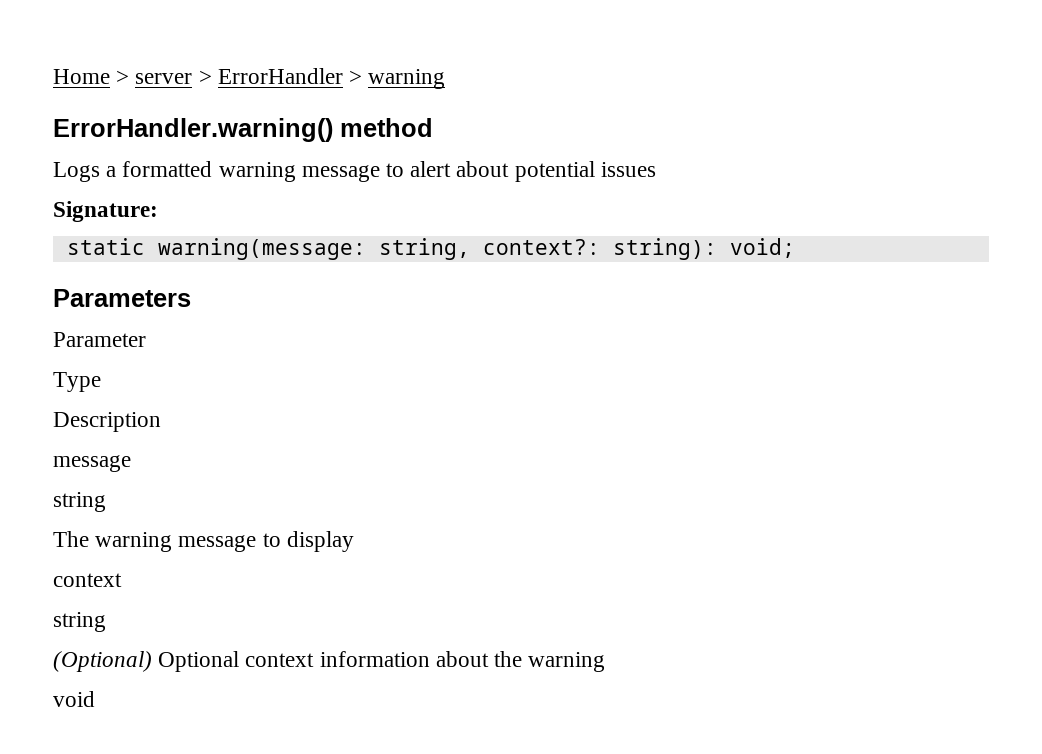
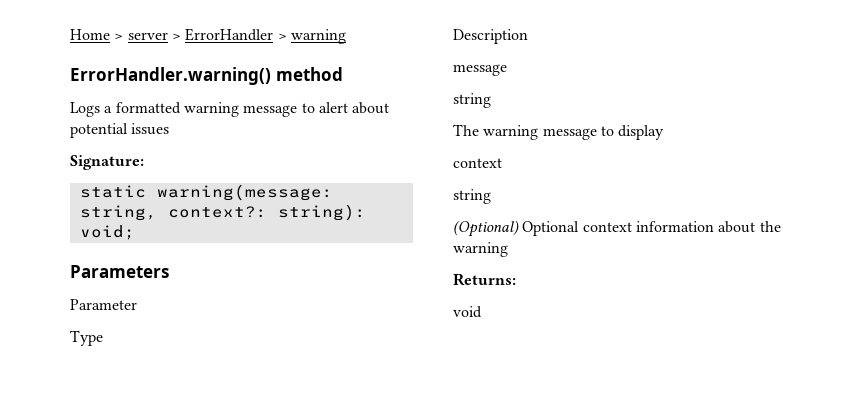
+ Returns:

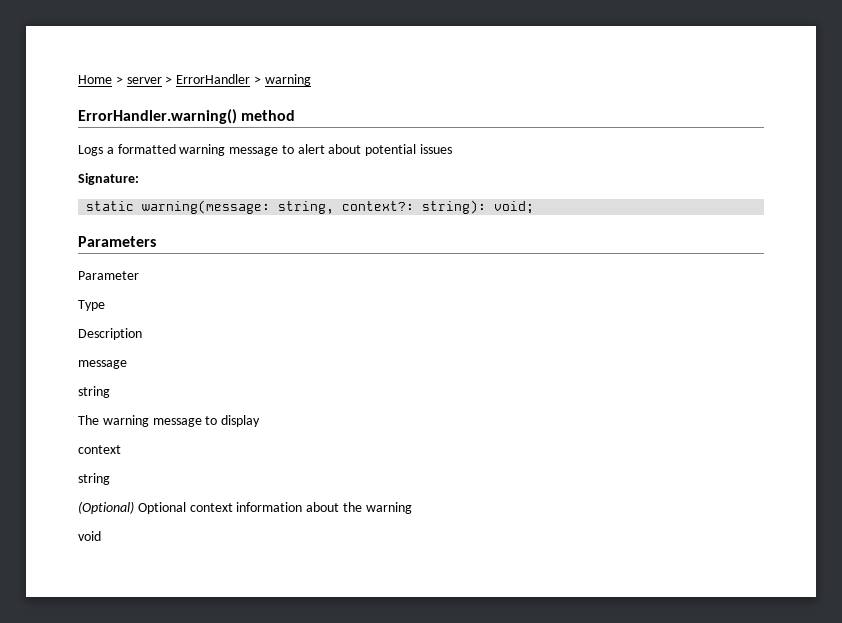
- Returns:

